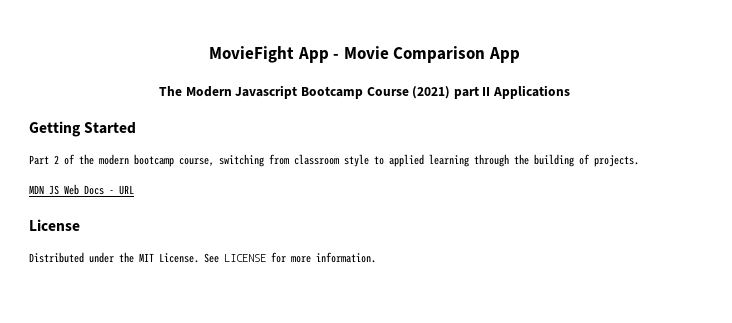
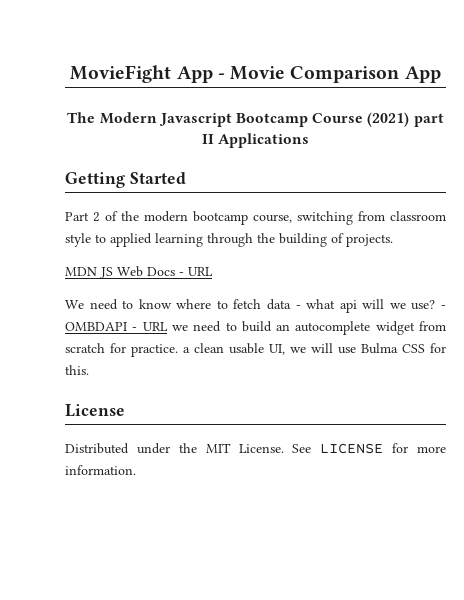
+ We need to know where to fetch data - what api will we use? - OMBDAPI - URL we need to build an autocomplete widget from scratch for practice. a clean usable UI, we will use Bulma CSS for this.

